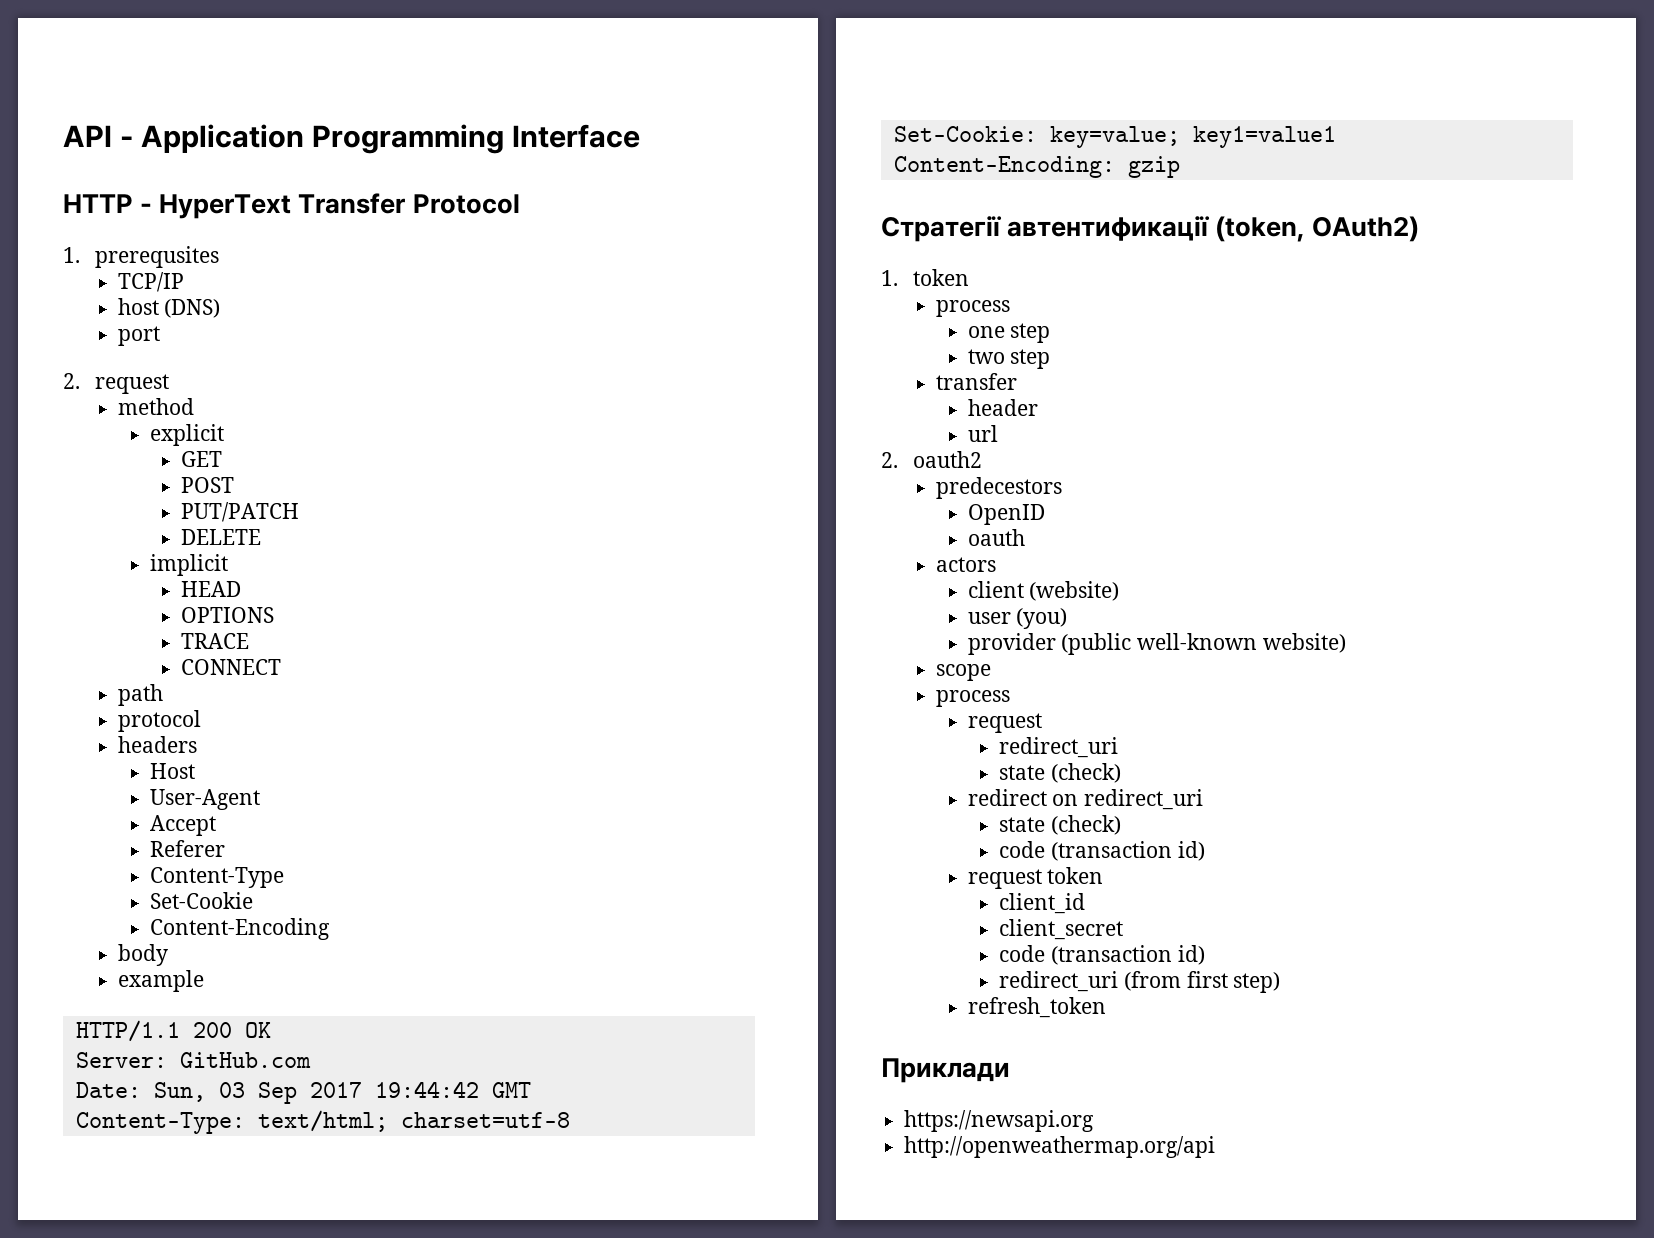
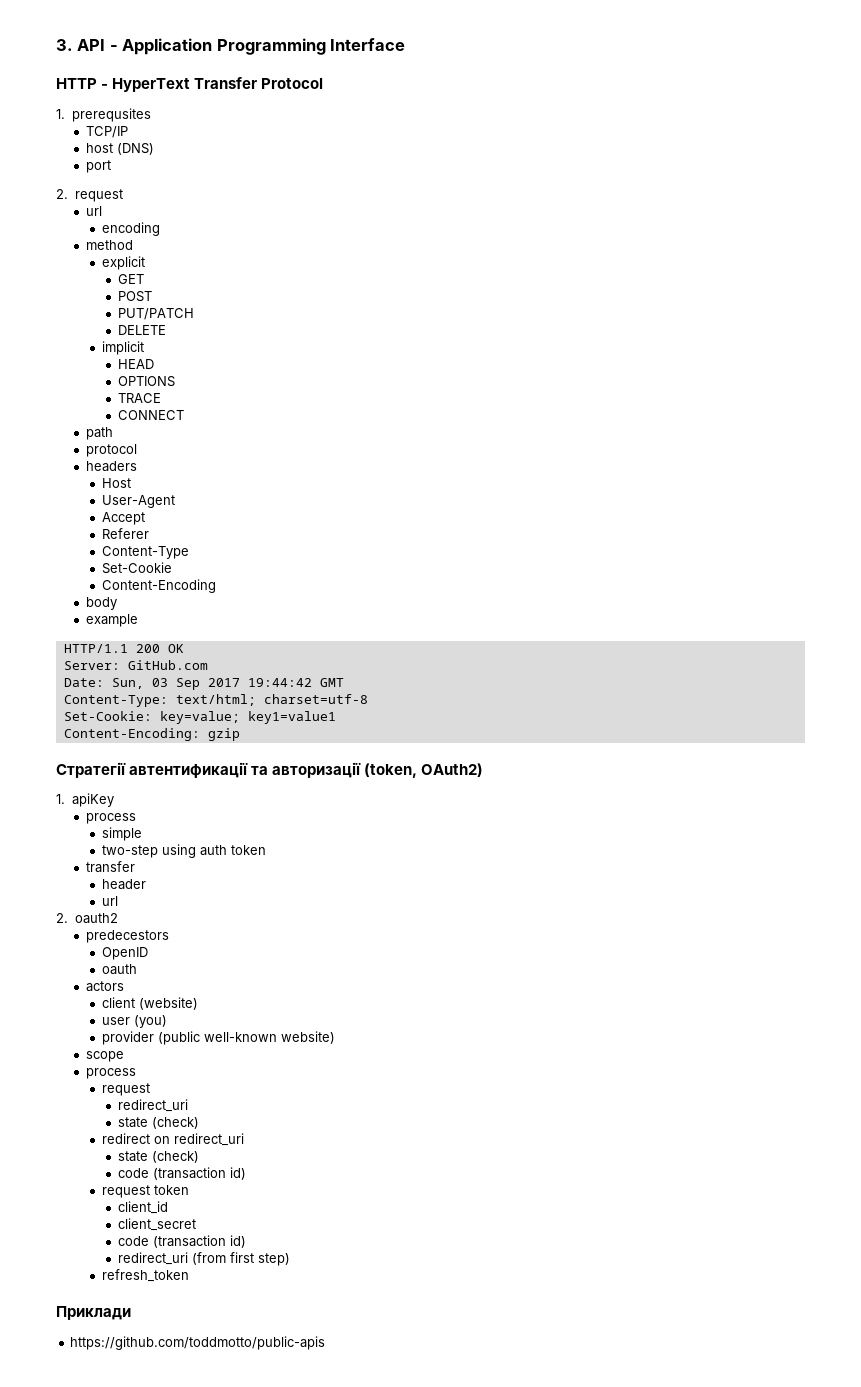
- API - Application Programming Interface
+ 3. API - Application Programming Interface
  2. request
+ url
+ encoding
- Стратегії автентификації (token, OAuth2)
+ Стратегії автентификації та авторизації (token, OAuth2)
- 1. token
+ 1. apiKey
  process
- one step
- two step
+ simple
+ two-step using auth token
- https://newsapi.org
- http://openweathermap.org/api
+ https://github.com/toddmotto/public-apis

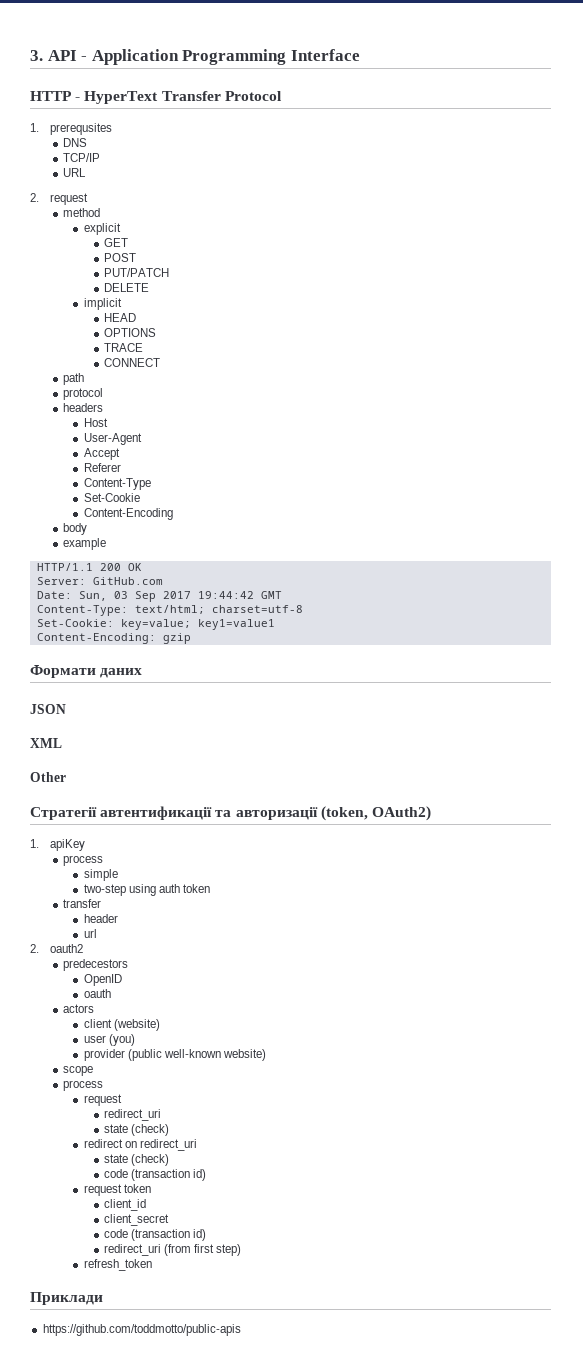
+ DNS
- host (DNS)
- port
+ URL
  2. request
- url
- encoding
+ Формати даних
+ JSON
+ XML
+ Other

